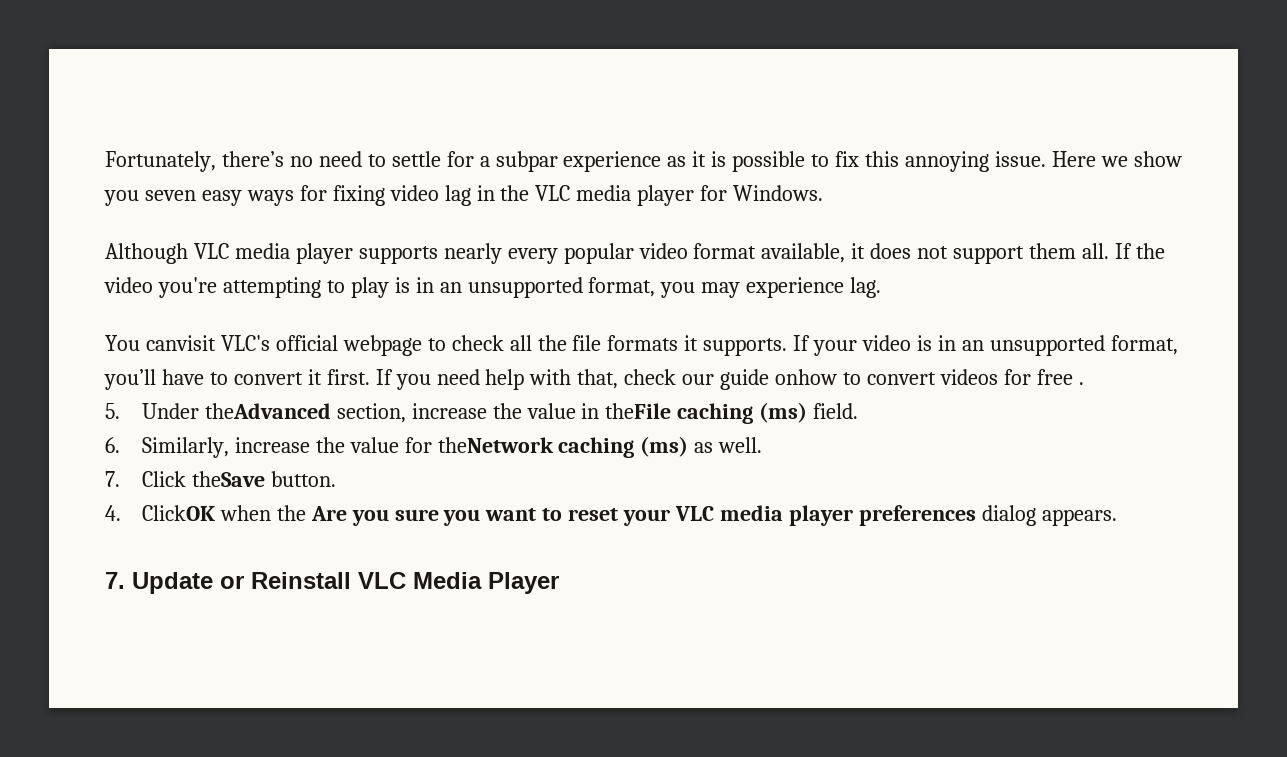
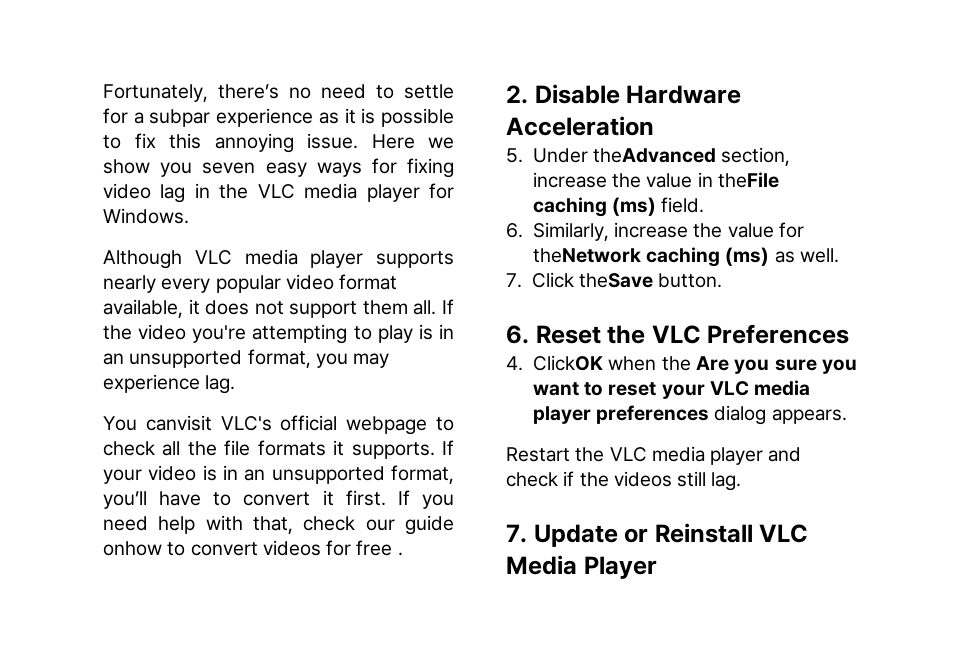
+ 2. Disable Hardware Acceleration
+ 6. Reset the VLC Preferences
+ Restart the VLC media player and check if the videos still lag.

